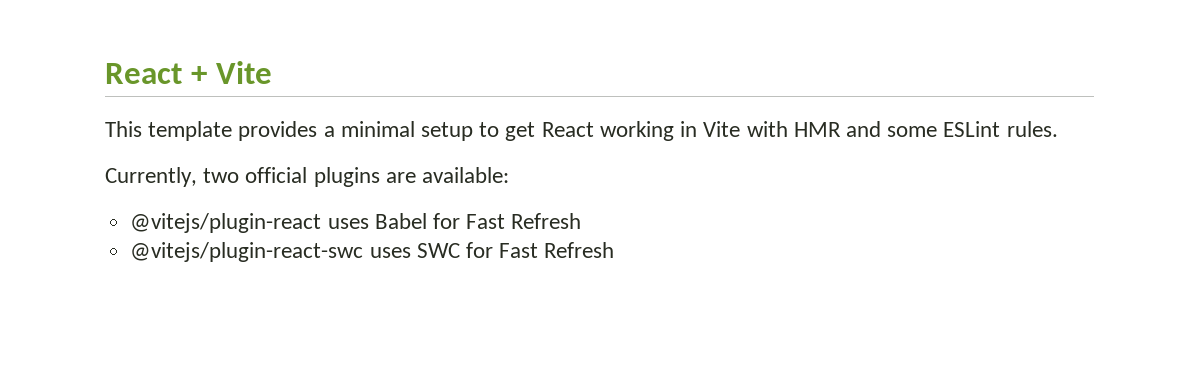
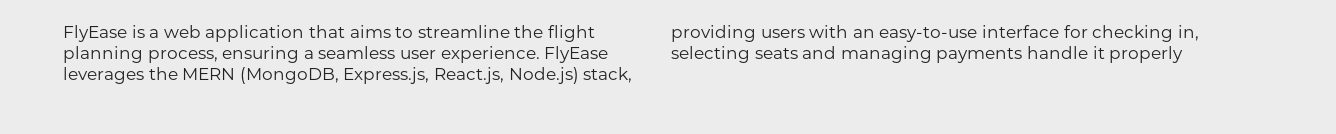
- React + Vite
- This template provides a minimal setup to get React working in Vite with HMR and some ESLint rules.
- Currently, two official plugins are available:
- @vitejs/plugin-react uses Babel for Fast Refresh
- @vitejs/plugin-react-swc uses SWC for Fast Refresh
+ FlyEase is a web application that aims to streamline the flight planning process, ensuring a seamless user experience. FlyEase leverages the MERN (MongoDB, Express.js, React.js, Node.js) stack, providing users with an easy-to-use interface for checking in, selecting seats and managing payments handle it properly

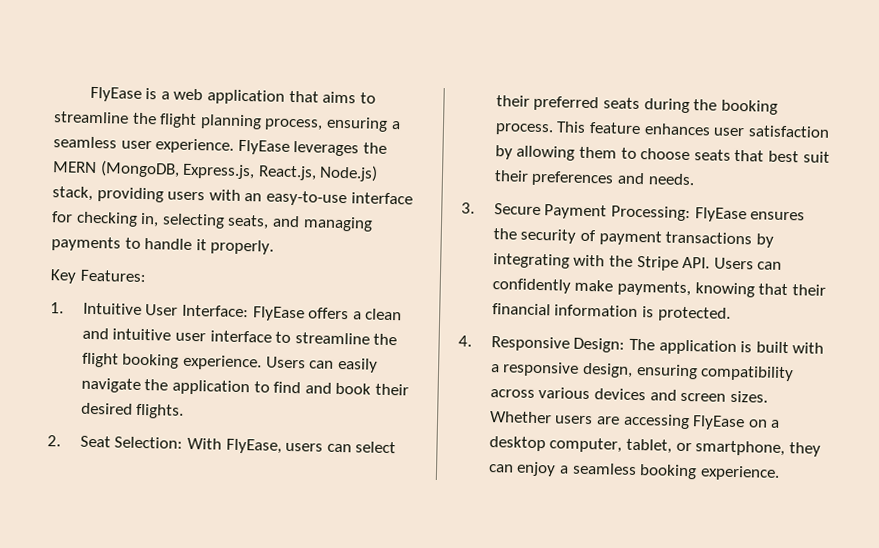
- FlyEase leverages the MERN (MongoDB, Express.js, React.js, Node.js) stack, providing users with an easy-to-use interface for checking in, selecting seats and managing payments handle it properly
+ FlyEase leverages the MERN (MongoDB, Express.js, React.js, Node.js) stack, providing users with an easy-to-use interface for checking in, selecting seats, and managing payments to handle it properly.
+ Key Features:
+ 1. Intuitive User Interface: FlyEase offers a clean and intuitive user interface to streamline the flight booking experience. Users can easily navigate the application to find and book their desired flights.
+ 2. Seat Selection: With FlyEase, users can select their preferred seats during the booking process. This feature enhances user satisfaction by allowing them to choose seats that best suit their preferences and needs.
+ 3. Secure Payment Processing: FlyEase ensures the security of payment transactions by integrating with the Stripe API. Users can confidently make payments, knowing that their financial information is protected.
+ 4. Responsive Design: The application is built with a responsive design, ensuring compatibility across various devices and screen sizes. Whether users are accessing FlyEase on a desktop computer, tablet, or smartphone, they can enjoy a seamless booking experience.

